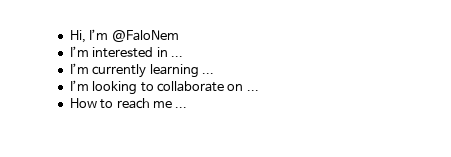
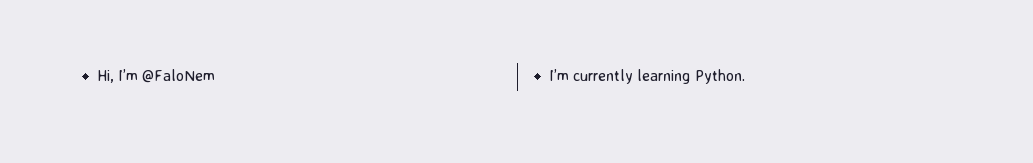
- I’m interested in ...
- I’m currently learning ...
- I’m looking to collaborate on ...
- How to reach me ...
+ I’m currently learning Python.

